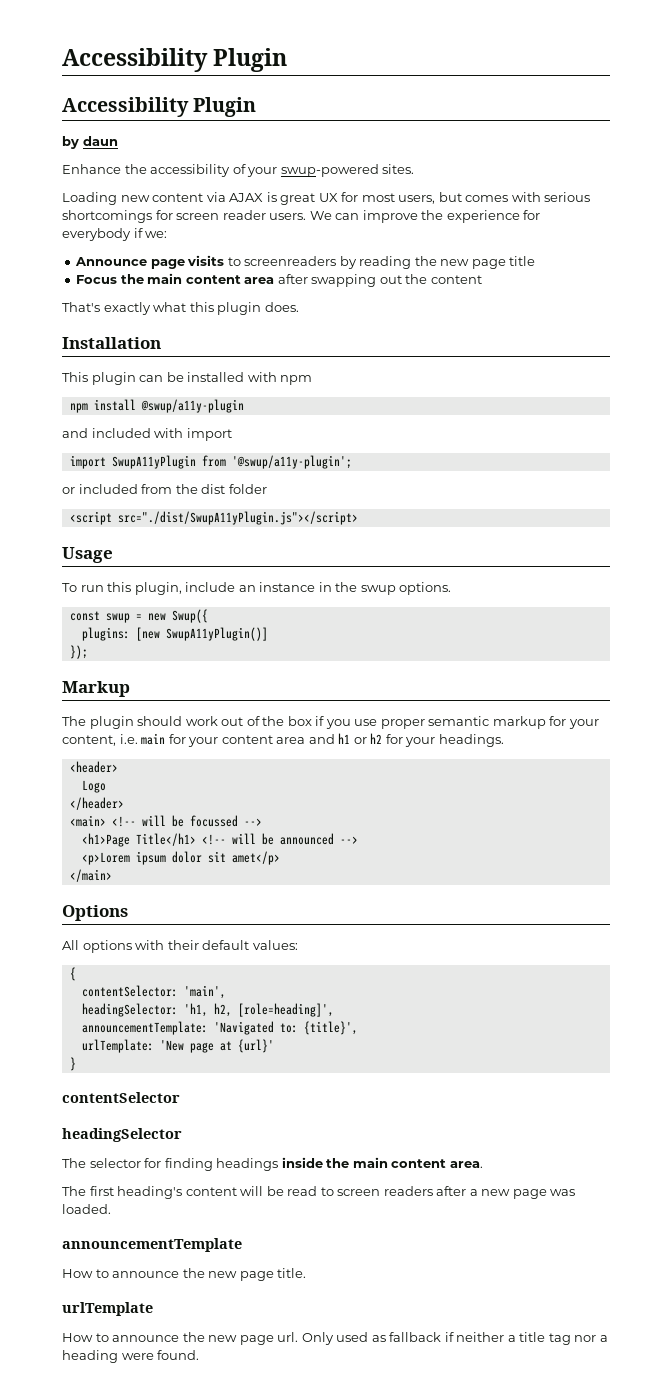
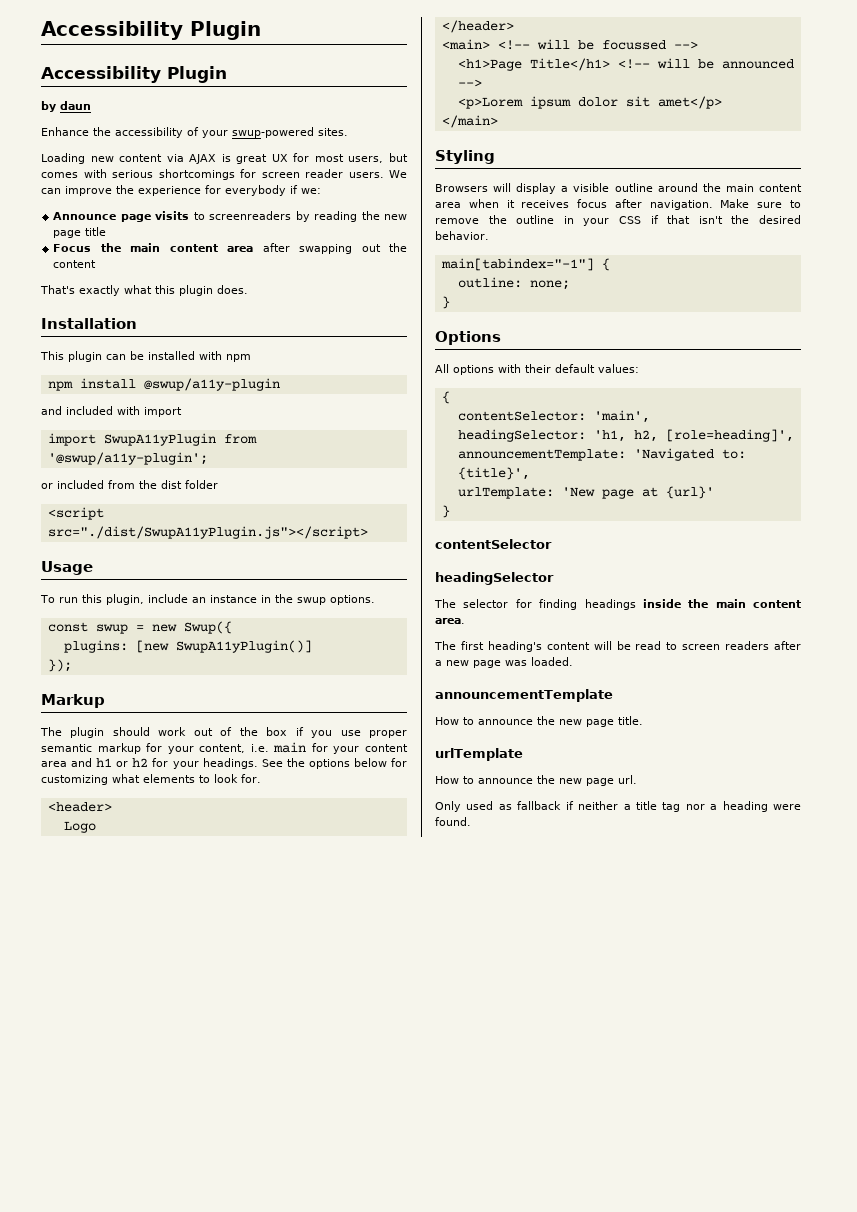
+ See the options below for customizing what elements to look for.
+ Styling
+ Browsers will display a visible outline around the main content area when it receives focus after navigation. Make sure to remove the outline in your CSS if that isn't the desired behavior.
+ main[tabindex="-1"] {
+ outline: none;
+ }
- How to announce the new page url. Only used as fallback if neither a title tag nor a heading were found.
+ How to announce the new page url.
+ Only used as fallback if neither a title tag nor a heading were found.

